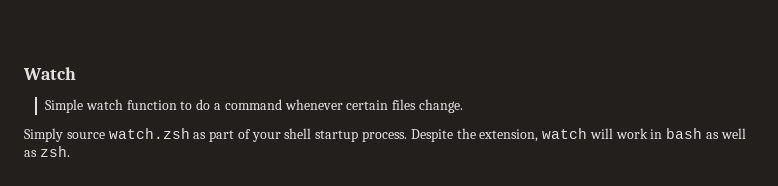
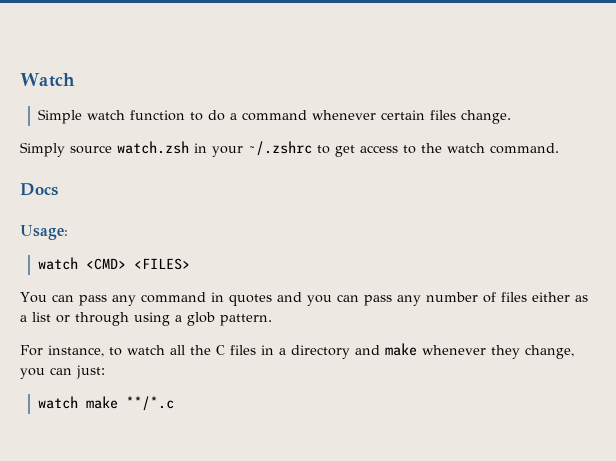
- Simply source watch.zsh as part of your shell startup process. Despite the extension, watch will work in bash as well as zsh.
+ Simply source watch.zsh in your ~/.zshrc to get access to the watch command.
+ Docs
+ Usage:
+ watch <CMD> <FILES>
+ You can pass any command in quotes and you can pass any number of files either as a list or through using a glob pattern.
+ For instance, to watch all the C files in a directory and make whenever they change, you can just:
+ watch make **/*.c

